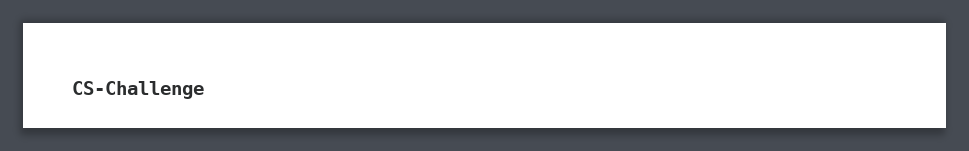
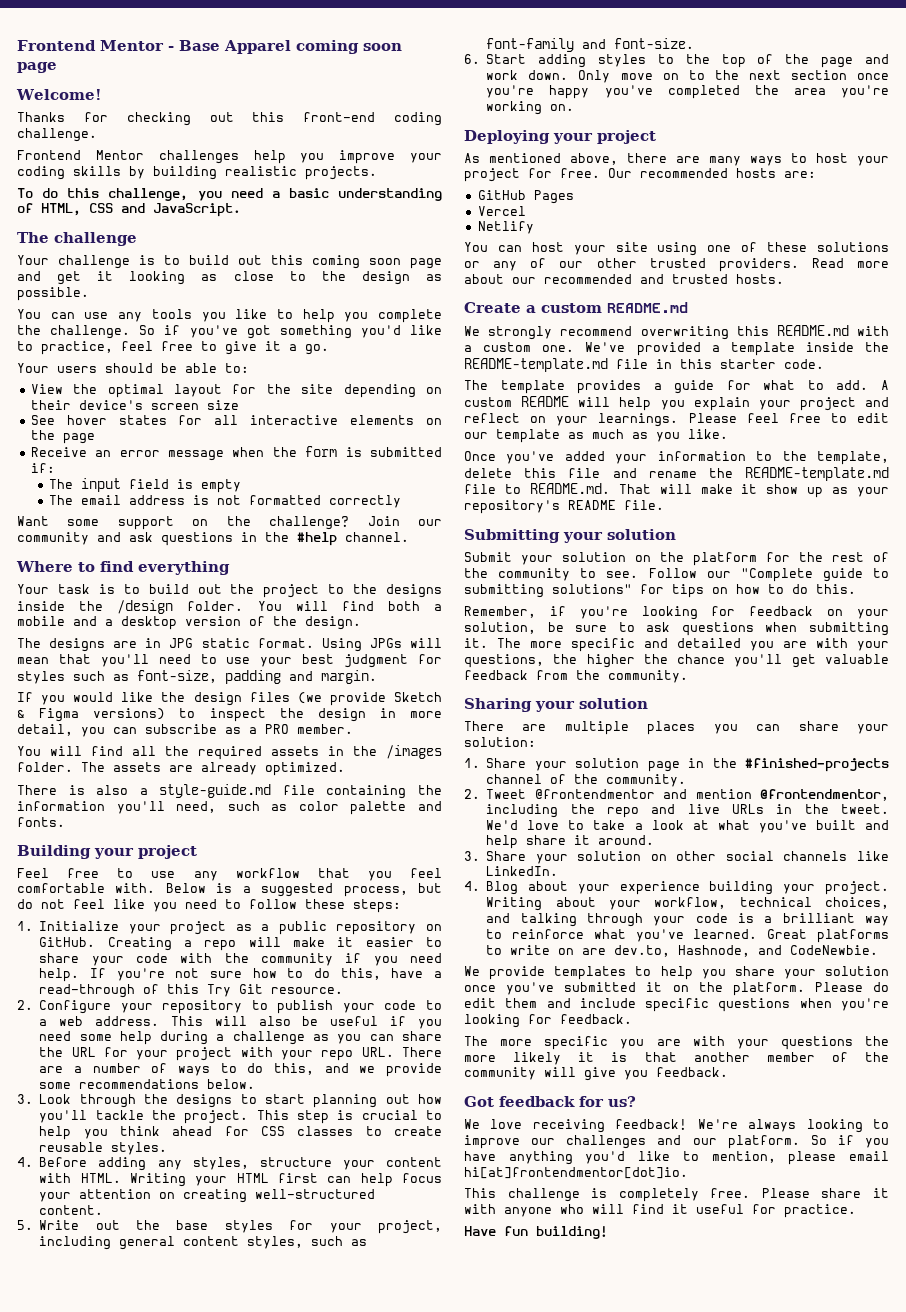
- CS-Challenge
+ Frontend Mentor - Base Apparel coming soon page
+ Welcome!
+ Thanks for checking out this front-end coding challenge.
+ Frontend Mentor challenges help you improve your coding skills by building realistic projects.
+ To do this challenge, you need a basic understanding of HTML, CSS and JavaScript.
+ The challenge
+ Your challenge is to build out this coming soon page and get it looking as close to the design as possible.
+ You can use any tools you like to help you complete the challenge. So if you've got something you'd like to practice, feel free to give it a go.
+ Your users should be able to:
+ View the optimal layout for the site depending on their device's screen size
+ See hover states for all interactive elements on the page
+ Receive an error message when the form is submitted if:
+ The input field is empty
+ The email address is not formatted correctly
+ Want some support on the challenge? Join our community and ask questions in the #help channel.
+ Where to find everything
+ Your task is to build out the project to the designs inside the /design folder. You will find both a mobile and a desktop version of the design.
+ The designs are in JPG static format. Using JPGs will mean that you'll need to use your best judgment for styles such as font-size, padding and margin.
+ If you would like the design files (we provide Sketch & Figma versions) to inspect the design in more detail, you can subscribe as a PRO member.
+ You will find all the required assets in the /images folder. The assets are already optimized.
+ There is also a style-guide.md file containing the information you'll need, such as color palette and fonts.
+ Building your project
+ Feel free to use any workflow that you feel comfortable with. Below is a suggested process, but do not feel like you need to follow these steps:
+ 1. Initialize your project as a public repository on GitHub. Creating a repo will make it easier to share your code with the community if you need help. If you're not sure how to do this, have a read-through of this Try Git resource.
+ 2. Configure your repository to publish your code to a web address. This will also be useful if you need some help during a challenge as you can share the URL for your project with your repo URL. There are a number of ways to do this, and we provide some recommendations below.
+ 3. Look through the designs to start planning out how you'll tackle the project. This step is crucial to help you think ahead for CSS classes to create reusable styles.
+ 4. Before adding any styles, structure your content with HTML. Writing your HTML first can help focus your attention on creating well-structured content.
+ 5. Write out the base styles for your project, including general content styles, such as font-family and font-size.
+ 6. Start adding styles to the top of the page and work down. Only move on to the next section once you're happy you've completed the area you're working on.
+ Deploying your project
+ As mentioned above, there are many ways to host your project for free. Our recommended hosts are:
+ GitHub Pages
+ Vercel
+ Netlify
+ You can host your site using one of these solutions or any of our other trusted providers. Read more about our recommended and trusted hosts.
+ Create a custom README.md
+ We strongly recommend overwriting this README.md with a custom one. We've provided a template inside the README-template.md file in this starter code.
+ The template provides a guide for what to add. A custom README will help you explain your project and reflect on your learnings. Please feel free to edit our template as much as you like.
+ Once you've added your information to the template, delete this file and rename the README-template.md file to README.md. That will make it show up as your repository's README file.
+ Submitting your solution
+ Submit your solution on the platform for the rest of the community to see. Follow our "Complete guide to submitting solutions" for tips on how to do this.
+ Remember, if you're looking for feedback on your solution, be sure to ask questions when submitting it. The more specific and detailed you are with your questions, the higher the chance you'll get valuable feedback from the community.
+ Sharing your solution
+ There are multiple places you can share your solution:
+ 1. Share your solution page in the #finished-projects channel of the community.
+ 2. Tweet @frontendmentor and mention @frontendmentor, including the repo and live URLs in the tweet. We'd love to take a look at what you've built and help share it around.
+ 3. Share your solution on other social channels like LinkedIn.
+ 4. Blog about your experience building your project. Writing about your workflow, technical choices, and talking through your code is a brilliant way to reinforce what you've learned. Great platforms to write on are dev.to, Hashnode, and CodeNewbie.
+ We provide templates to help you share your solution once you've submitted it on the platform. Please do edit them and include specific questions when you're looking for feedback.
+ The more specific you are with your questions the more likely it is that another member of the community will give you feedback.
+ Got feedback for us?
+ We love receiving feedback! We're always looking to improve our challenges and our platform. So if you have anything you'd like to mention, please email hi[at]frontendmentor[dot]io.
+ This challenge is completely free. Please share it with anyone who will find it useful for practice.
+ Have fun building!

